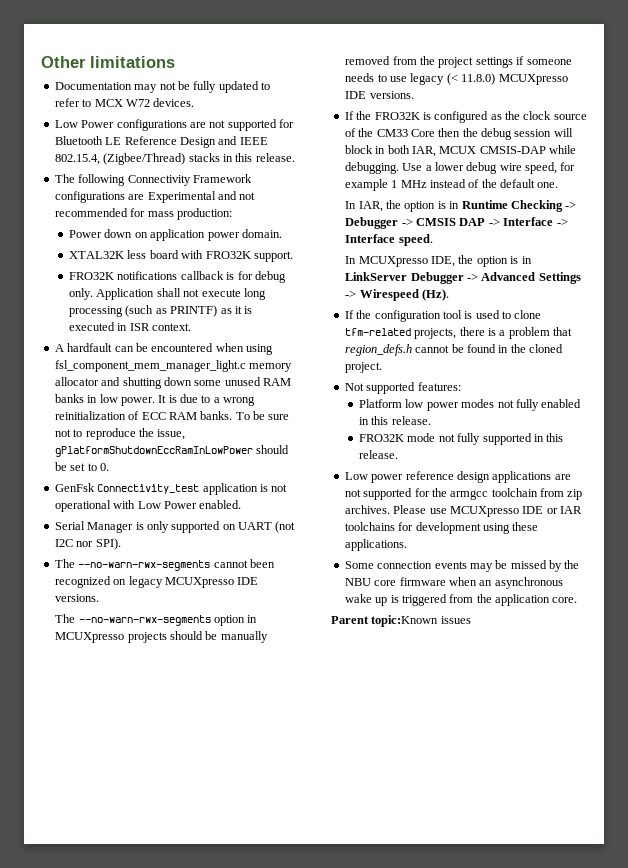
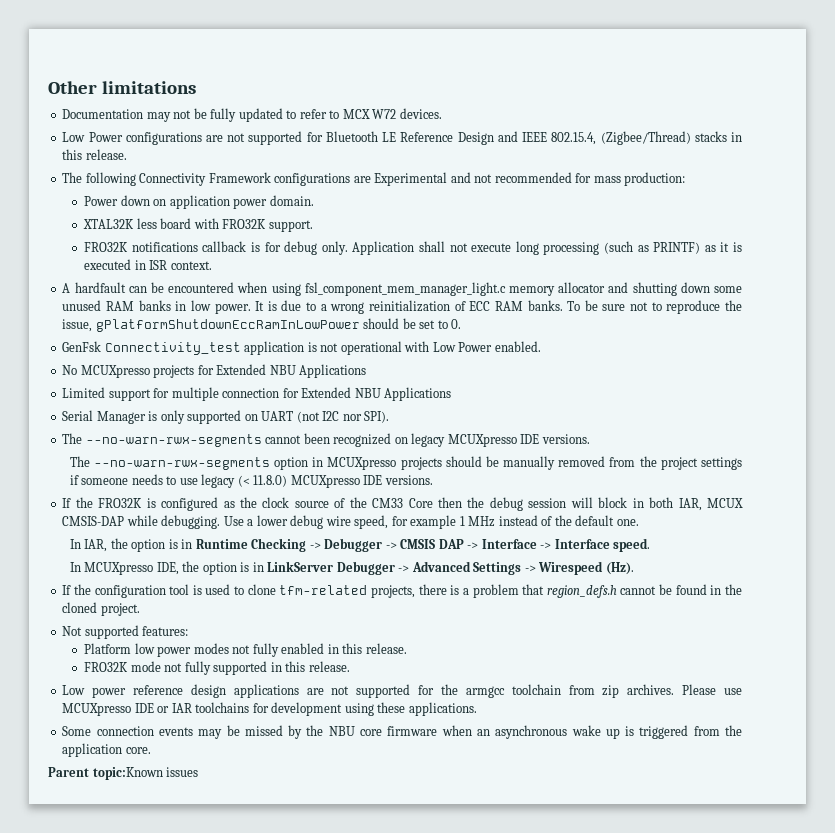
+ No MCUXpresso projects for Extended NBU Applications
+ Limited support for multiple connection for Extended NBU Applications

